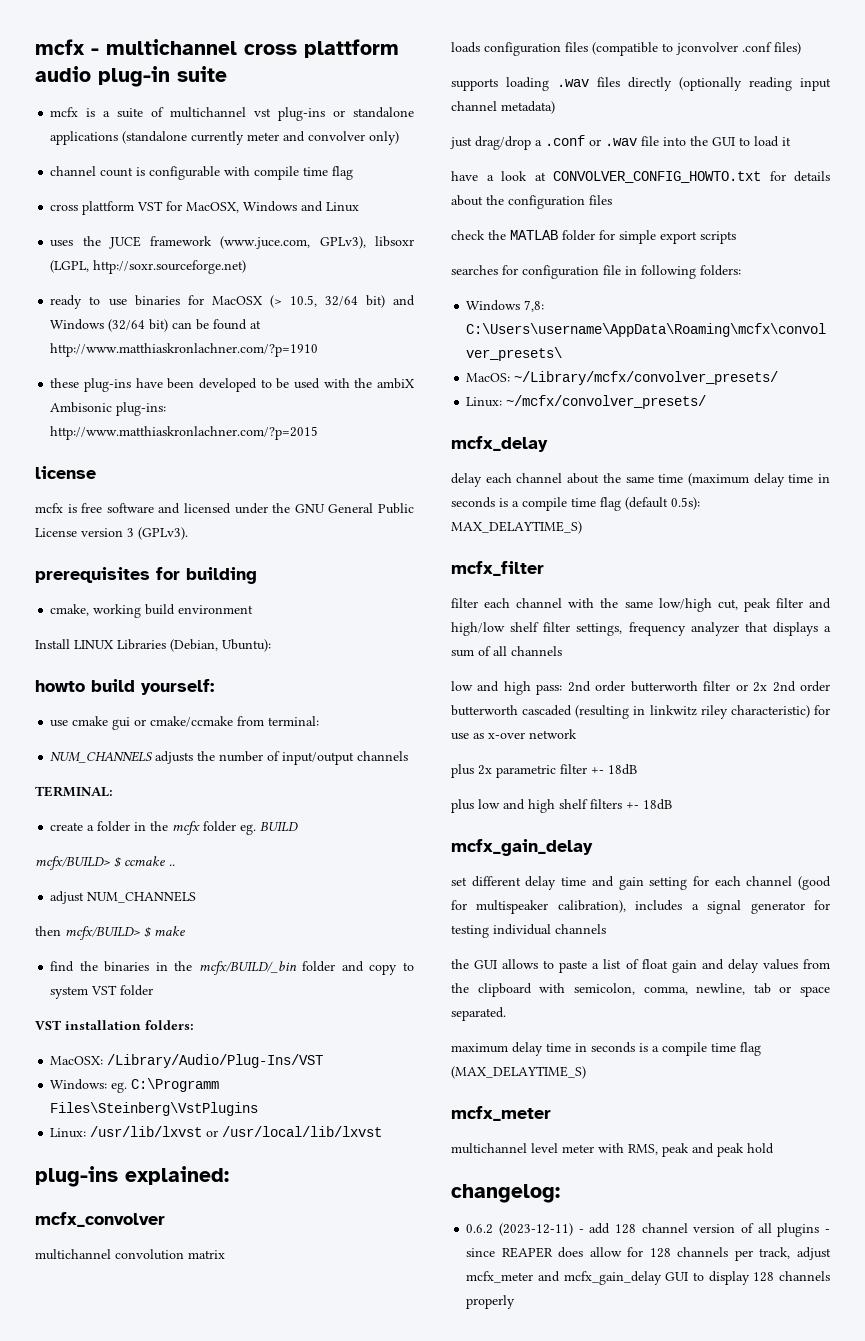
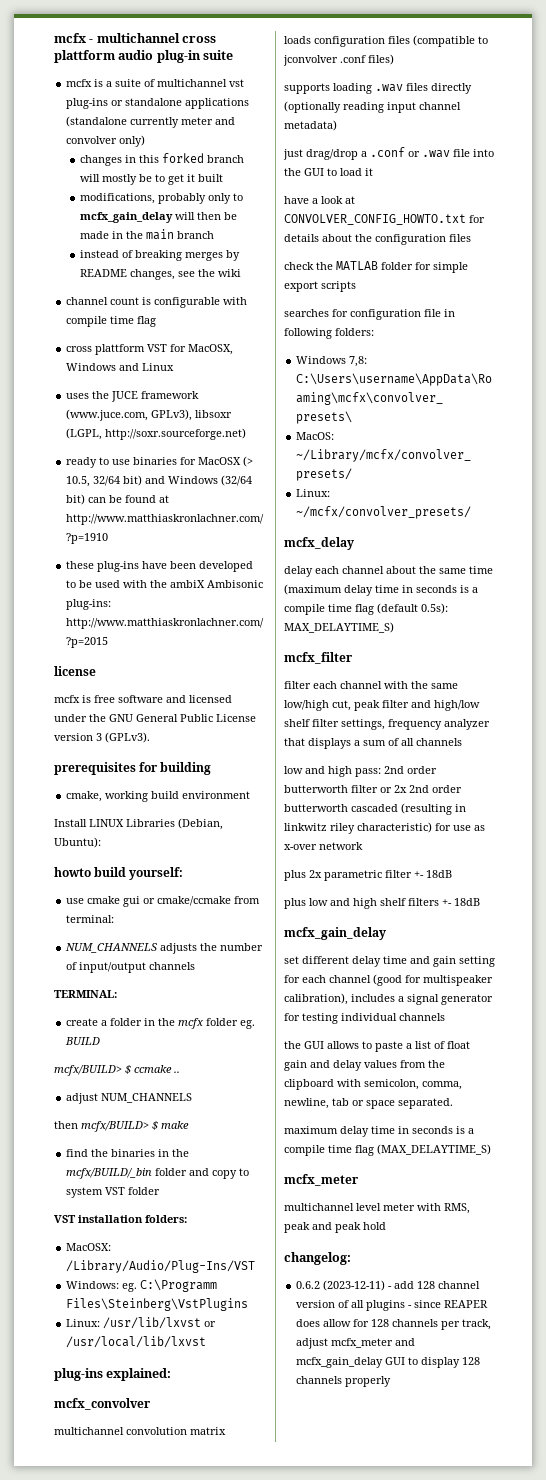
+ changes in this forked branch will mostly be to get it built
+ modifications, probably only to mcfx_gain_delay will then be made in the main branch
+ instead of breaking merges by README changes, see the wiki

